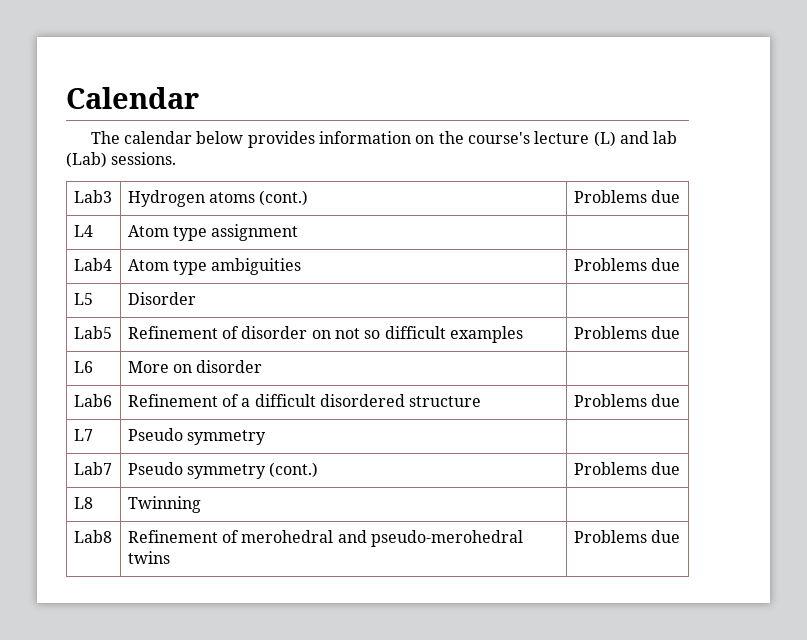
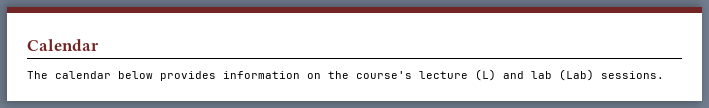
- Lab3 | Hydrogen atoms (cont.) | Problems due
- L4 | Atom type assignment |
- Lab4 | Atom type ambiguities | Problems due
- L5 | Disorder |
- Lab5 | Refinement of disorder on not so difficult examples | Problems due
- L6 | More on disorder |
- Lab6 | Refinement of a difficult disordered structure | Problems due
- L7 | Pseudo symmetry |
- Lab7 | Pseudo symmetry (cont.) | Problems due
- L8 | Twinning |
- Lab8 | Refinement of merohedral and pseudo-merohedral twins | Problems due

